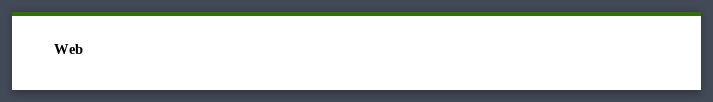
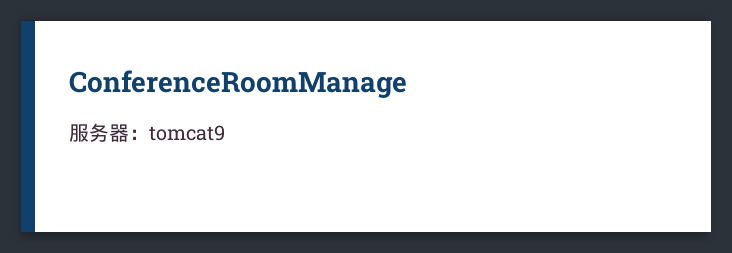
- Web
+ ConferenceRoomManage
+ 服务器：tomcat9

